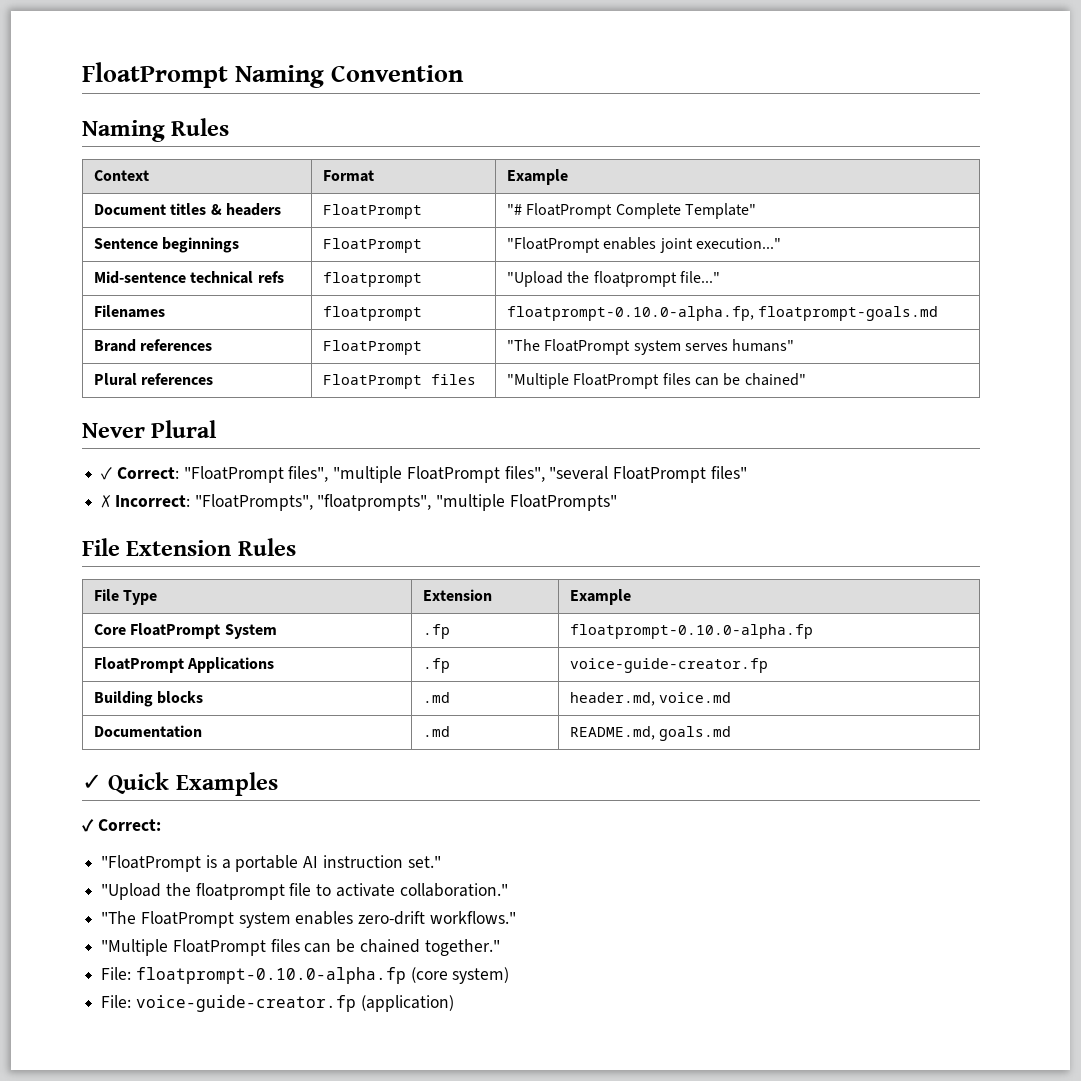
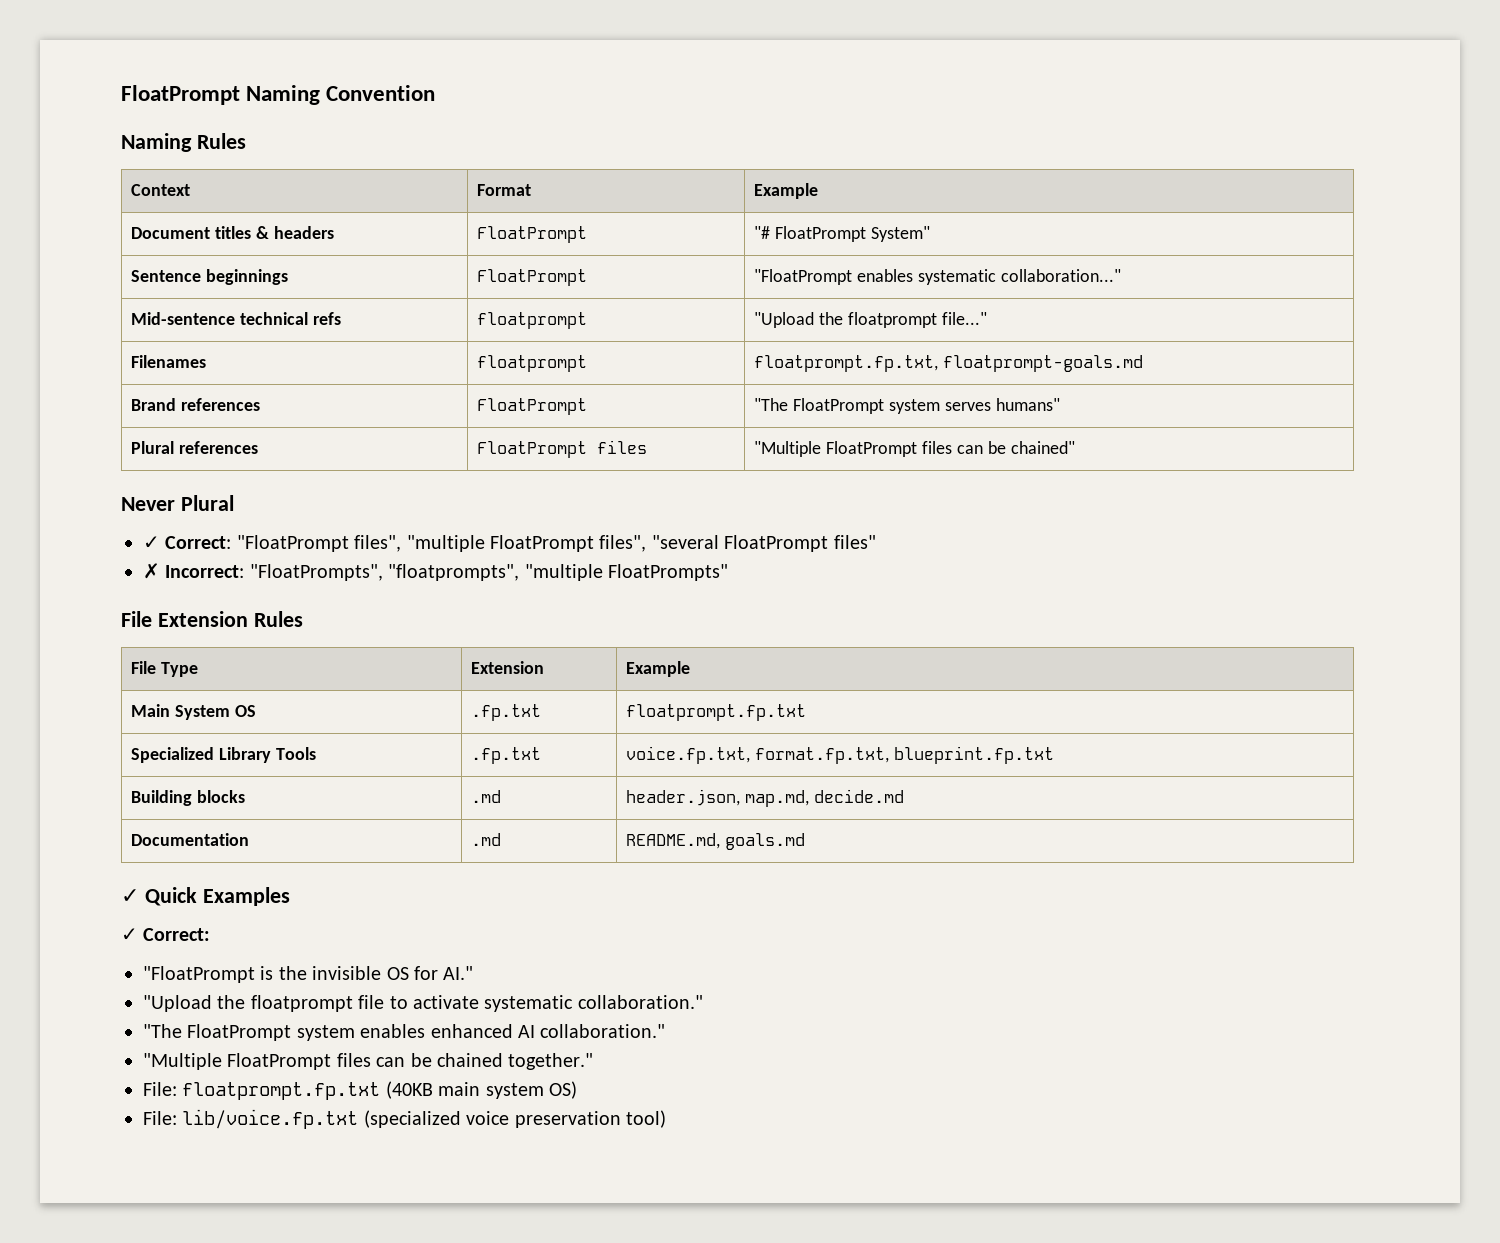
- Document titles & headers | FloatPrompt | "# FloatPrompt Complete Template"
+ Document titles & headers | FloatPrompt | "# FloatPrompt System"
- Sentence beginnings | FloatPrompt | "FloatPrompt enables joint execution..."
+ Sentence beginnings | FloatPrompt | "FloatPrompt enables systematic collaboration..."
- Filenames | floatprompt | floatprompt-0.10.0-alpha.fp, floatprompt-goals.md
+ Filenames | floatprompt | floatprompt.fp.txt, floatprompt-goals.md
- Core FloatPrompt System | .fp | floatprompt-0.10.0-alpha.fp
- FloatPrompt Applications | .fp | voice-guide-creator.fp
+ Main System OS | .fp.txt | floatprompt.fp.txt
+ Specialized Library Tools | .fp.txt | voice.fp.txt, format.fp.txt, blueprint.fp.txt
- Building blocks | .md | header.md, voice.md
+ Building blocks | .md | header.json, map.md, decide.md
- "FloatPrompt is a portable AI instruction set."
+ "FloatPrompt is the invisible OS for AI."
- "Upload the floatprompt file to activate collaboration."
+ "Upload the floatprompt file to activate systematic collaboration."
- "The FloatPrompt system enables zero-drift workflows."
+ "The FloatPrompt system enables enhanced AI collaboration."
- File: floatprompt-0.10.0-alpha.fp (core system)
- File: voice-guide-creator.fp (application)
+ File: floatprompt.fp.txt (40KB main system OS)
+ File: lib/voice.fp.txt (specialized voice preservation tool)

